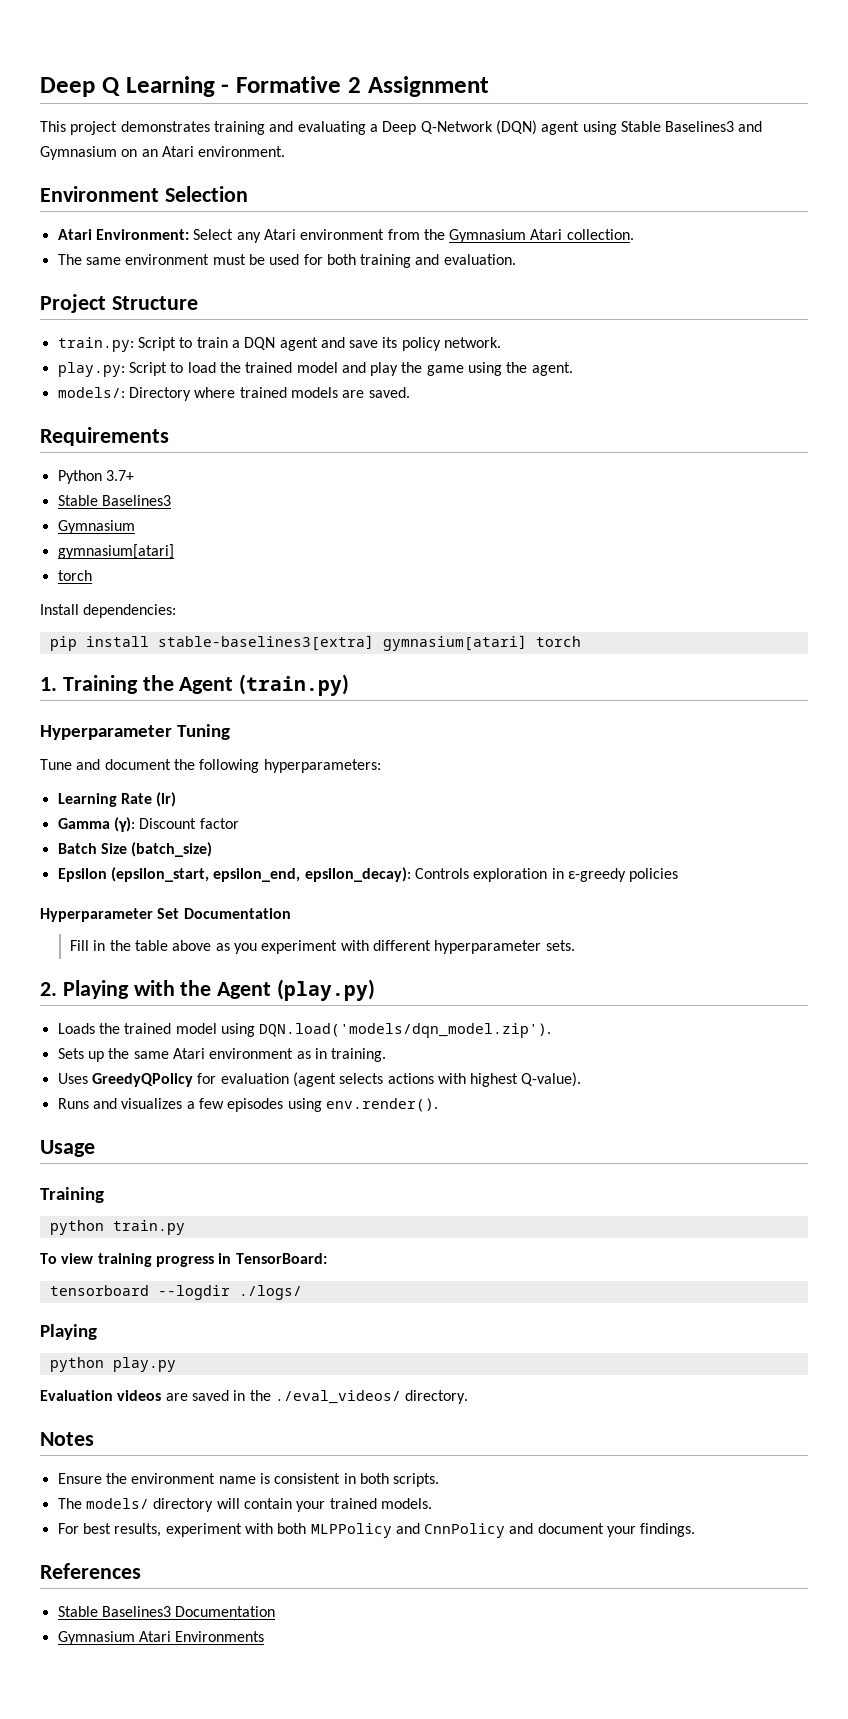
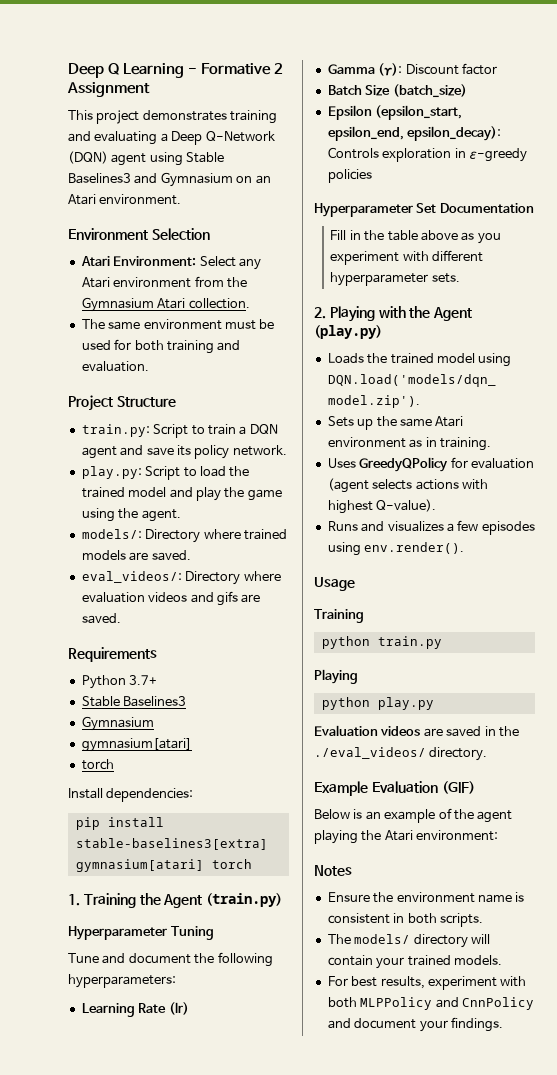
+ eval_videos/: Directory where evaluation videos and gifs are saved.
- To view training progress in TensorBoard:
- tensorboard --logdir ./logs/
+ Example Evaluation (GIF)
+ Below is an example of the agent playing the Atari environment:
- References
- Stable Baselines3 Documentation
- Gymnasium Atari Environments

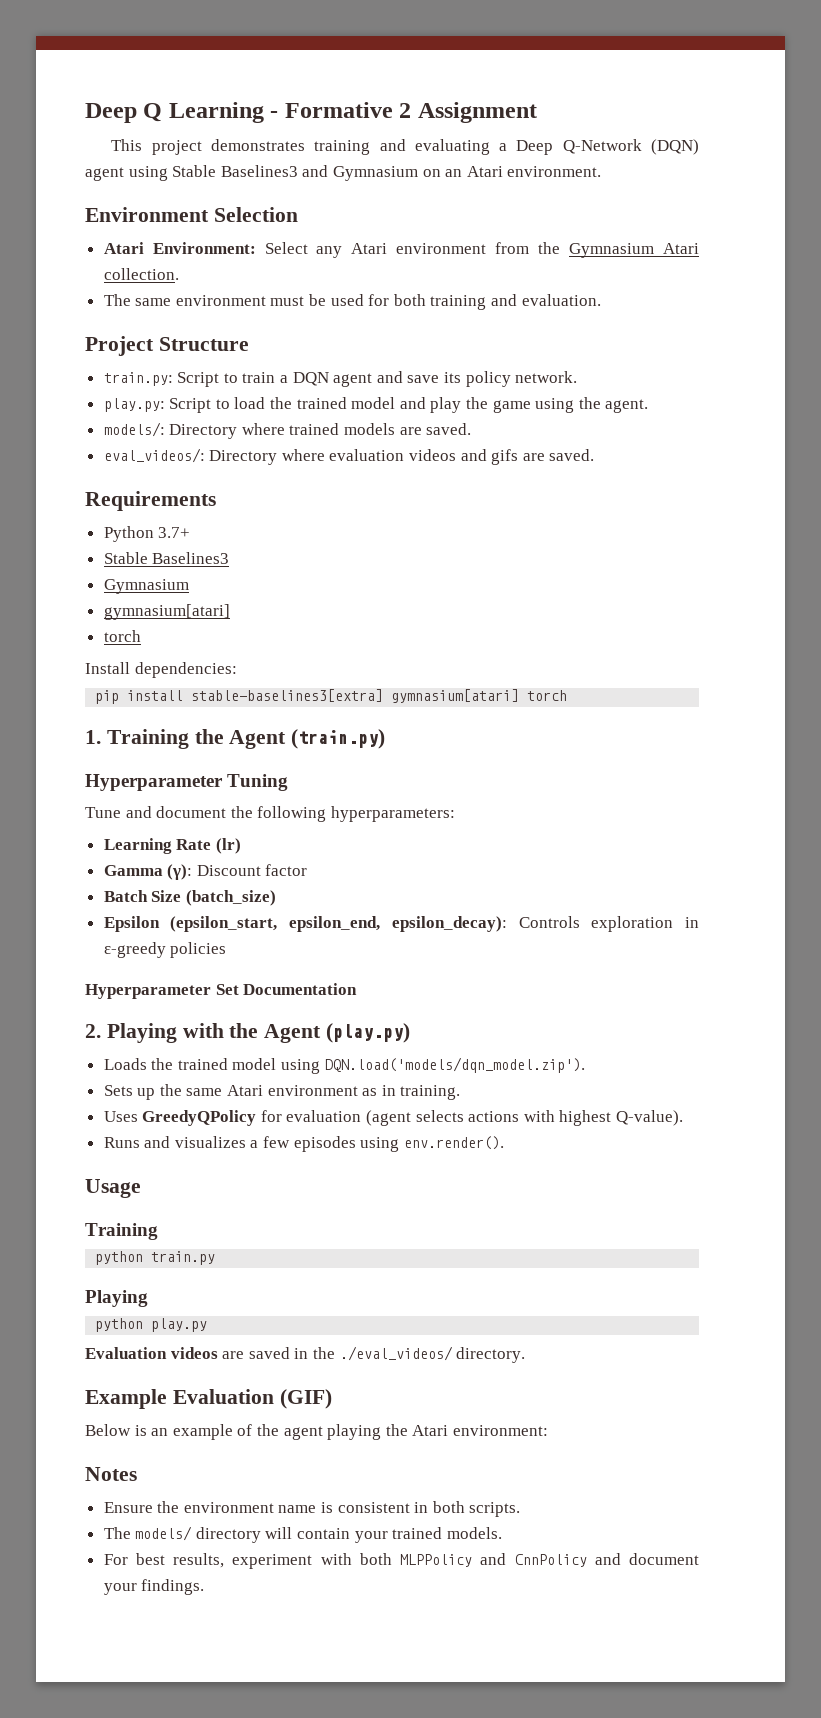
- Fill in the table above as you experiment with different hyperparameter sets.

